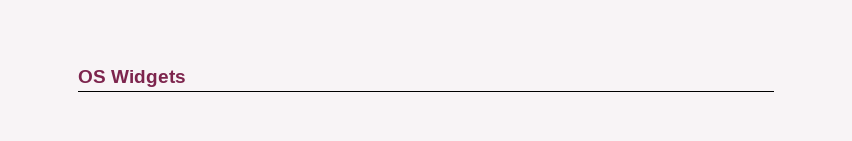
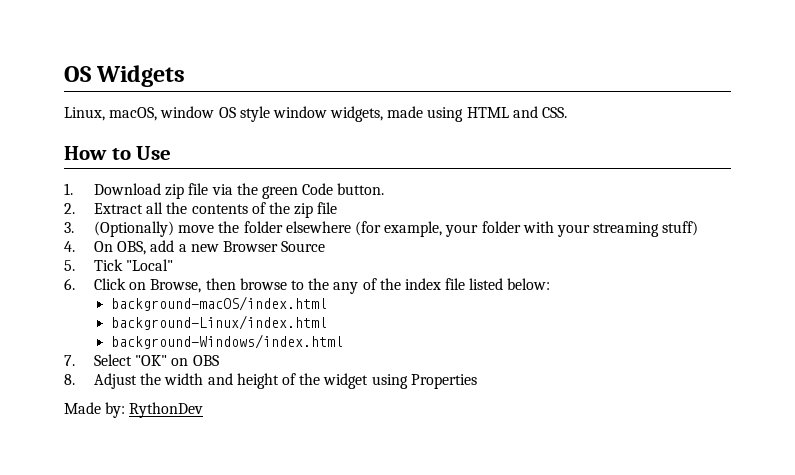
+ Linux, macOS, window OS style window widgets, made using HTML and CSS.
+ How to Use
+ 1. Download zip file via the green Code button.
+ 2. Extract all the contents of the zip file
+ 3. (Optionally) move the folder elsewhere (for example, your folder with your streaming stuff)
+ 4. On OBS, add a new Browser Source
+ 5. Tick "Local"
+ 6. Click on Browse, then browse to the any of the index file listed below:
+ background-macOS/index.html
+ background-Linux/index.html
+ background-Windows/index.html
+ 7. Select "OK" on OBS
+ 8. Adjust the width and height of the widget using Properties
+ Made by: RythonDev

